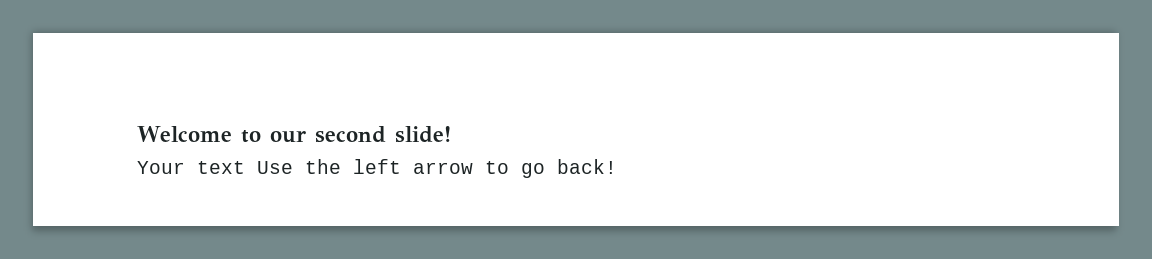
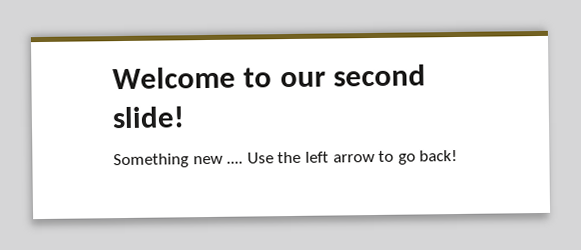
- Your text Use the left arrow to go back!
+ Something new .... Use the left arrow to go back!

